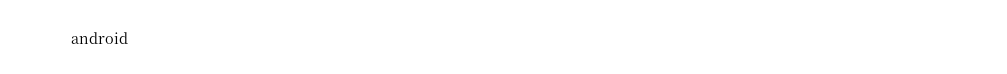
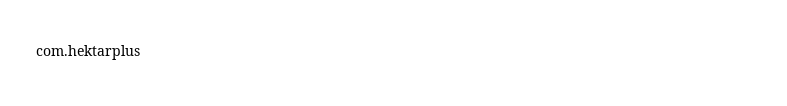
- android
+ com.hektarplus

